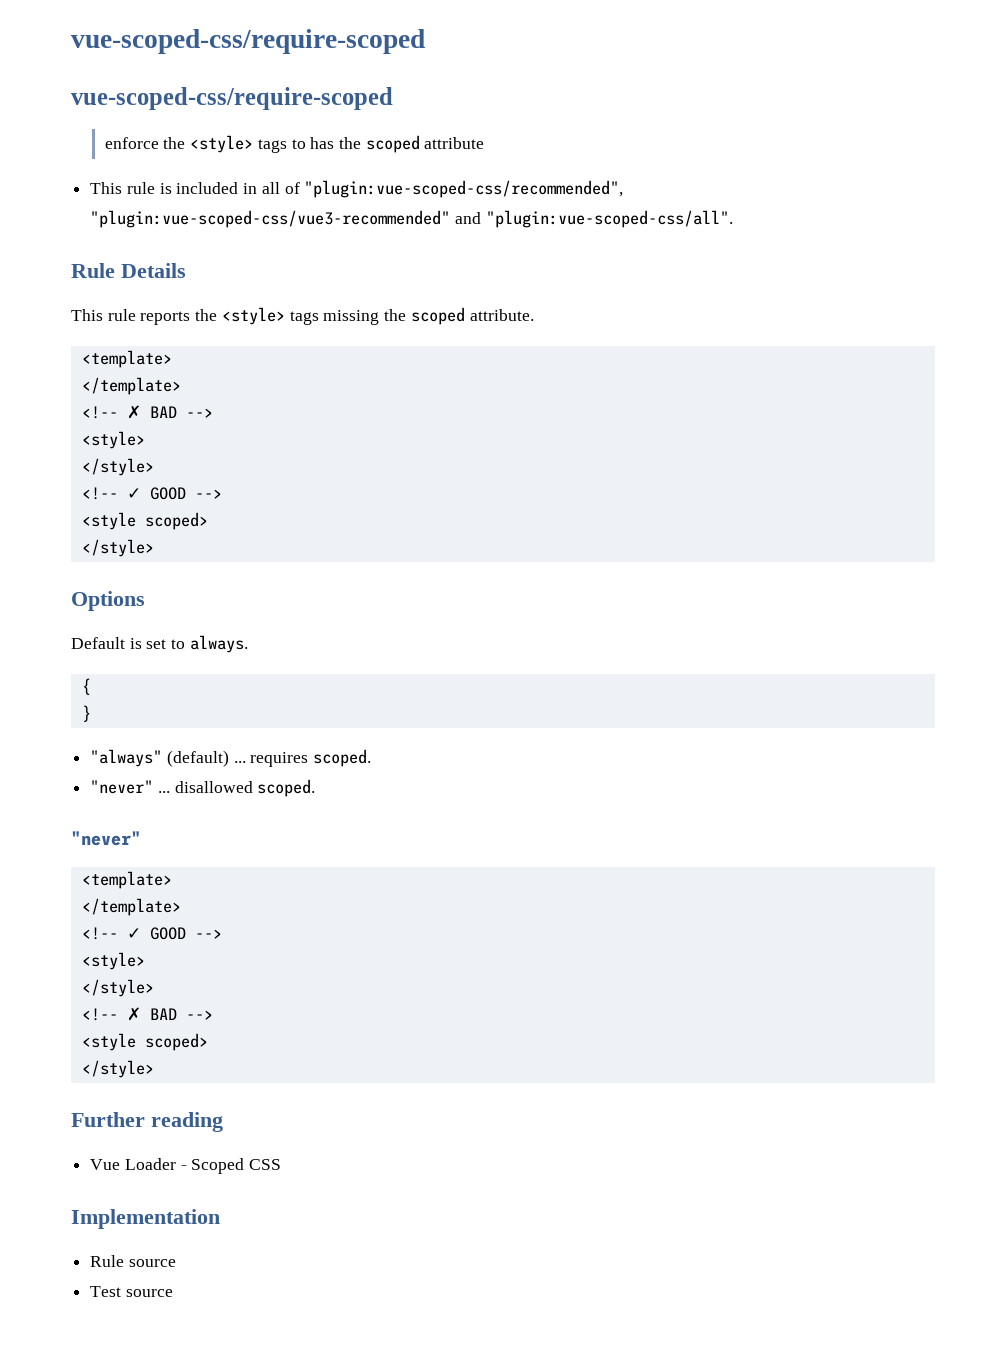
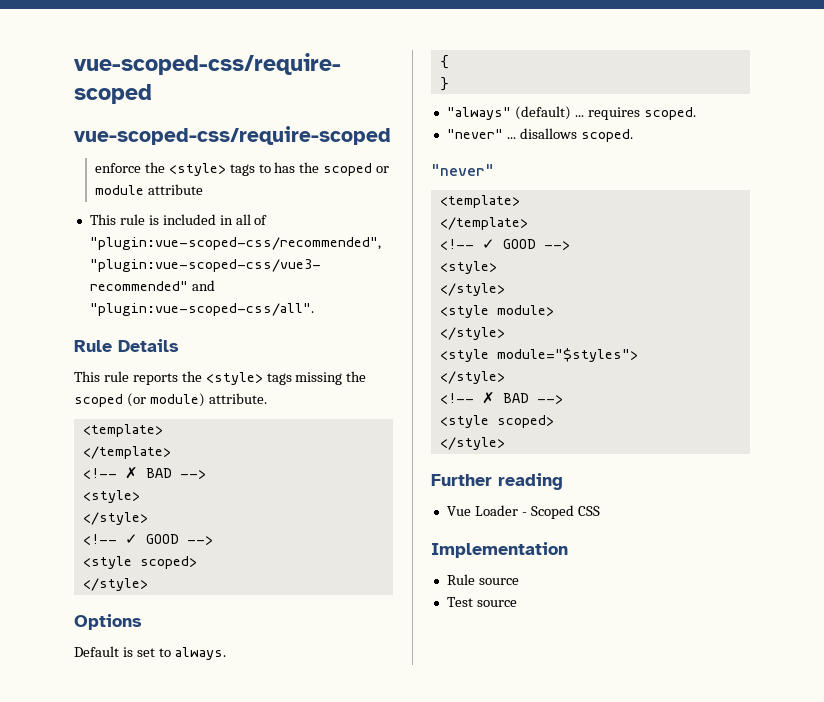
- enforce the <style> tags to has the scoped attribute
+ enforce the <style> tags to has the scoped or module attribute
- This rule reports the <style> tags missing the scoped attribute.
+ This rule reports the <style> tags missing the scoped (or module) attribute.
- "never" ... disallowed scoped.
+ "never" ... disallows scoped.
+ <style module>
+ </style>
+ <style module="$styles">
+ </style>

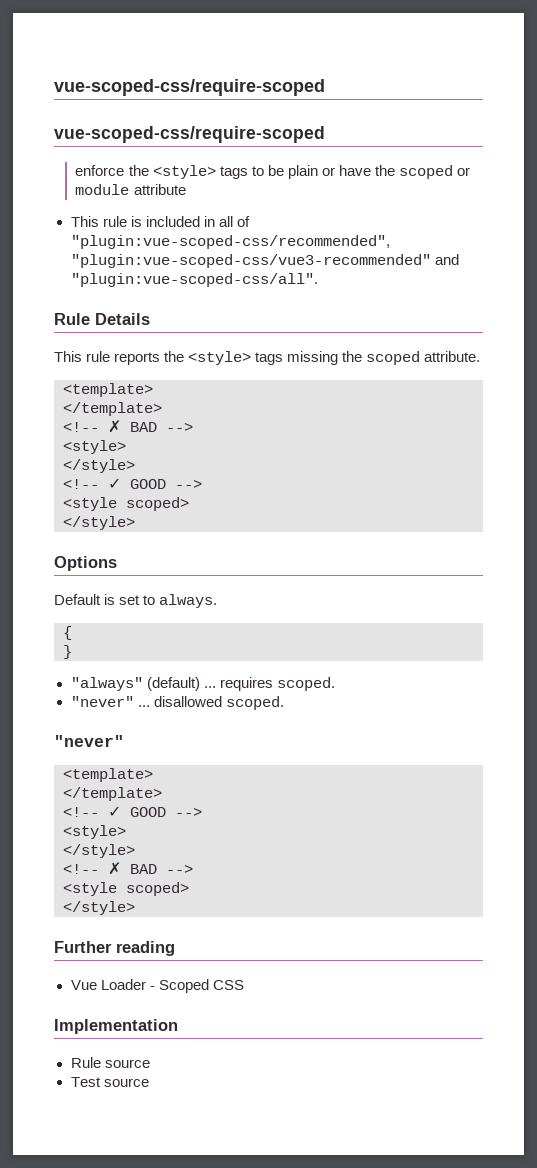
- enforce the <style> tags to has the scoped or module attribute
+ enforce the <style> tags to be plain or have the scoped or module attribute
- This rule reports the <style> tags missing the scoped (or module) attribute.
+ This rule reports the <style> tags missing the scoped attribute.
- "never" ... disallows scoped.
+ "never" ... disallowed scoped.
- <style module>
- </style>
- <style module="$styles">
- </style>

